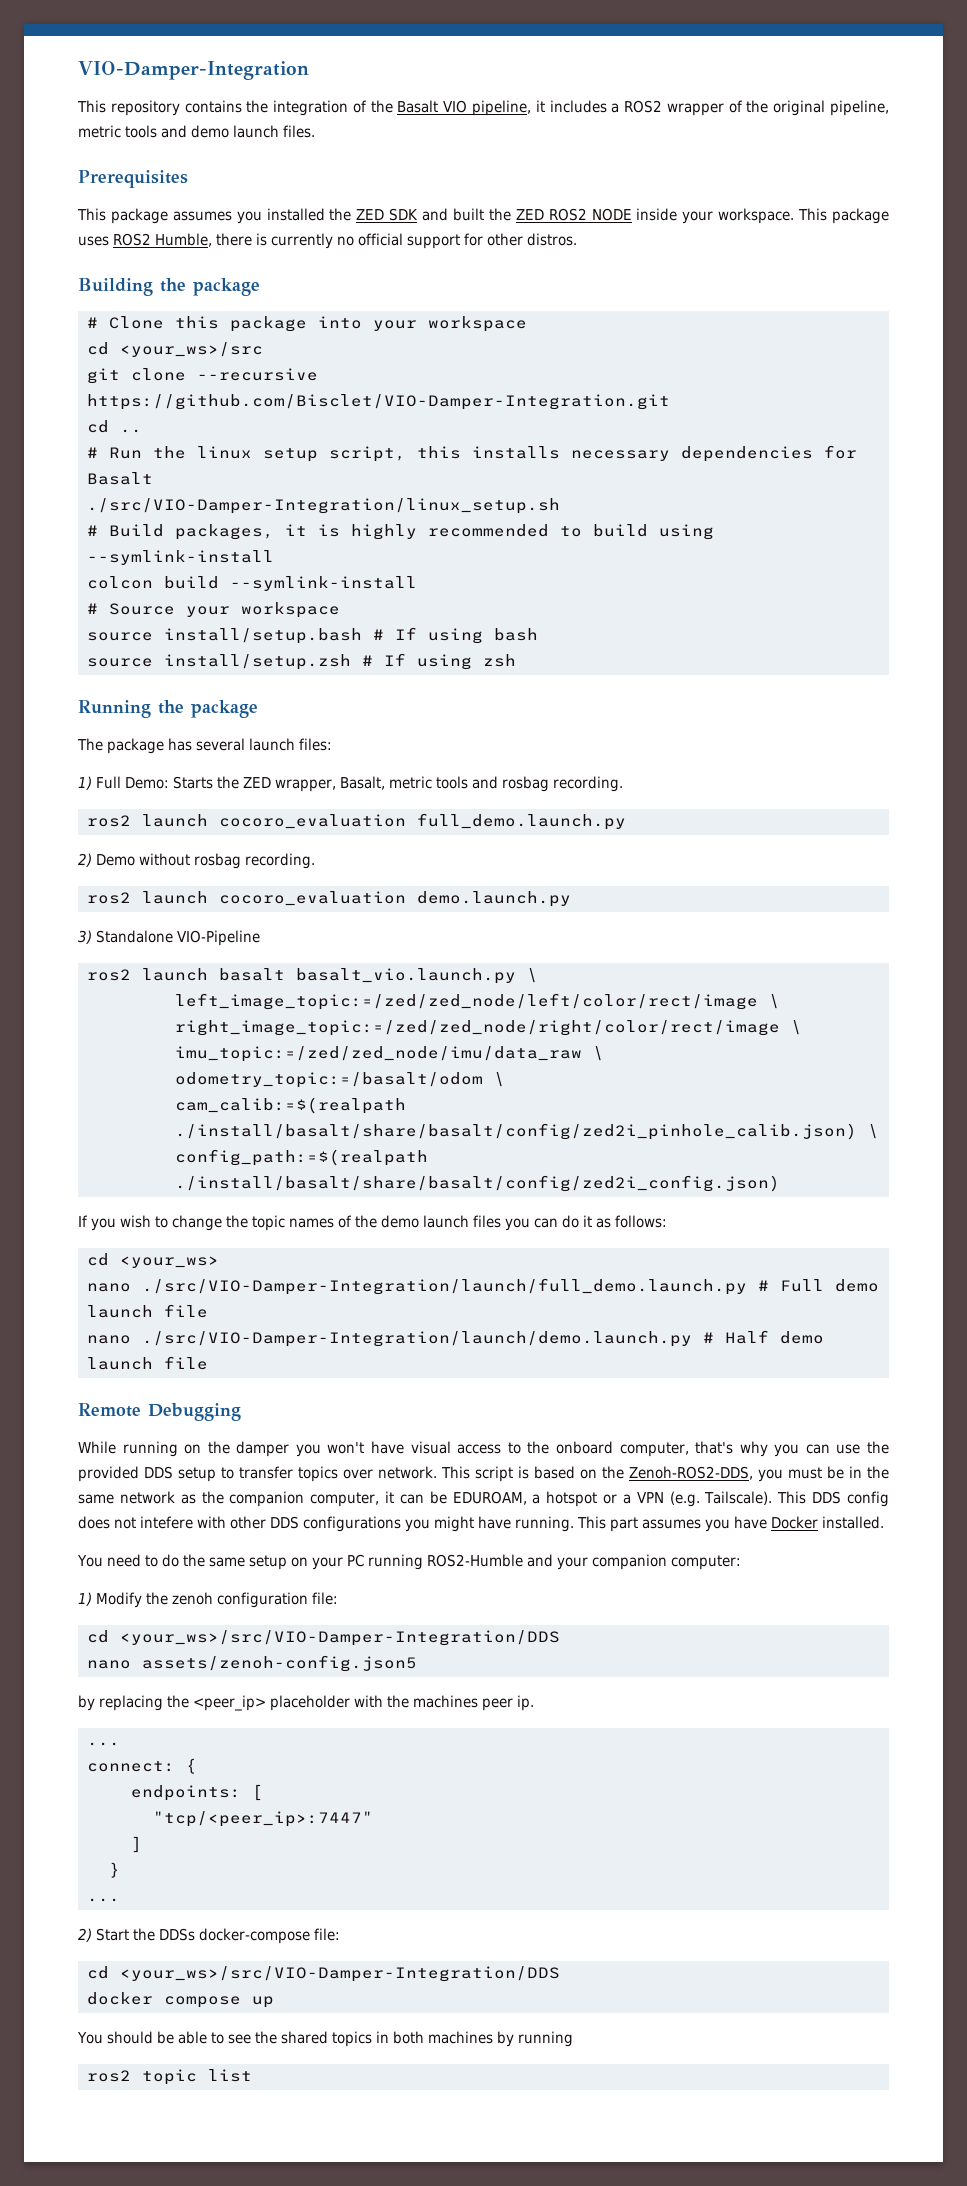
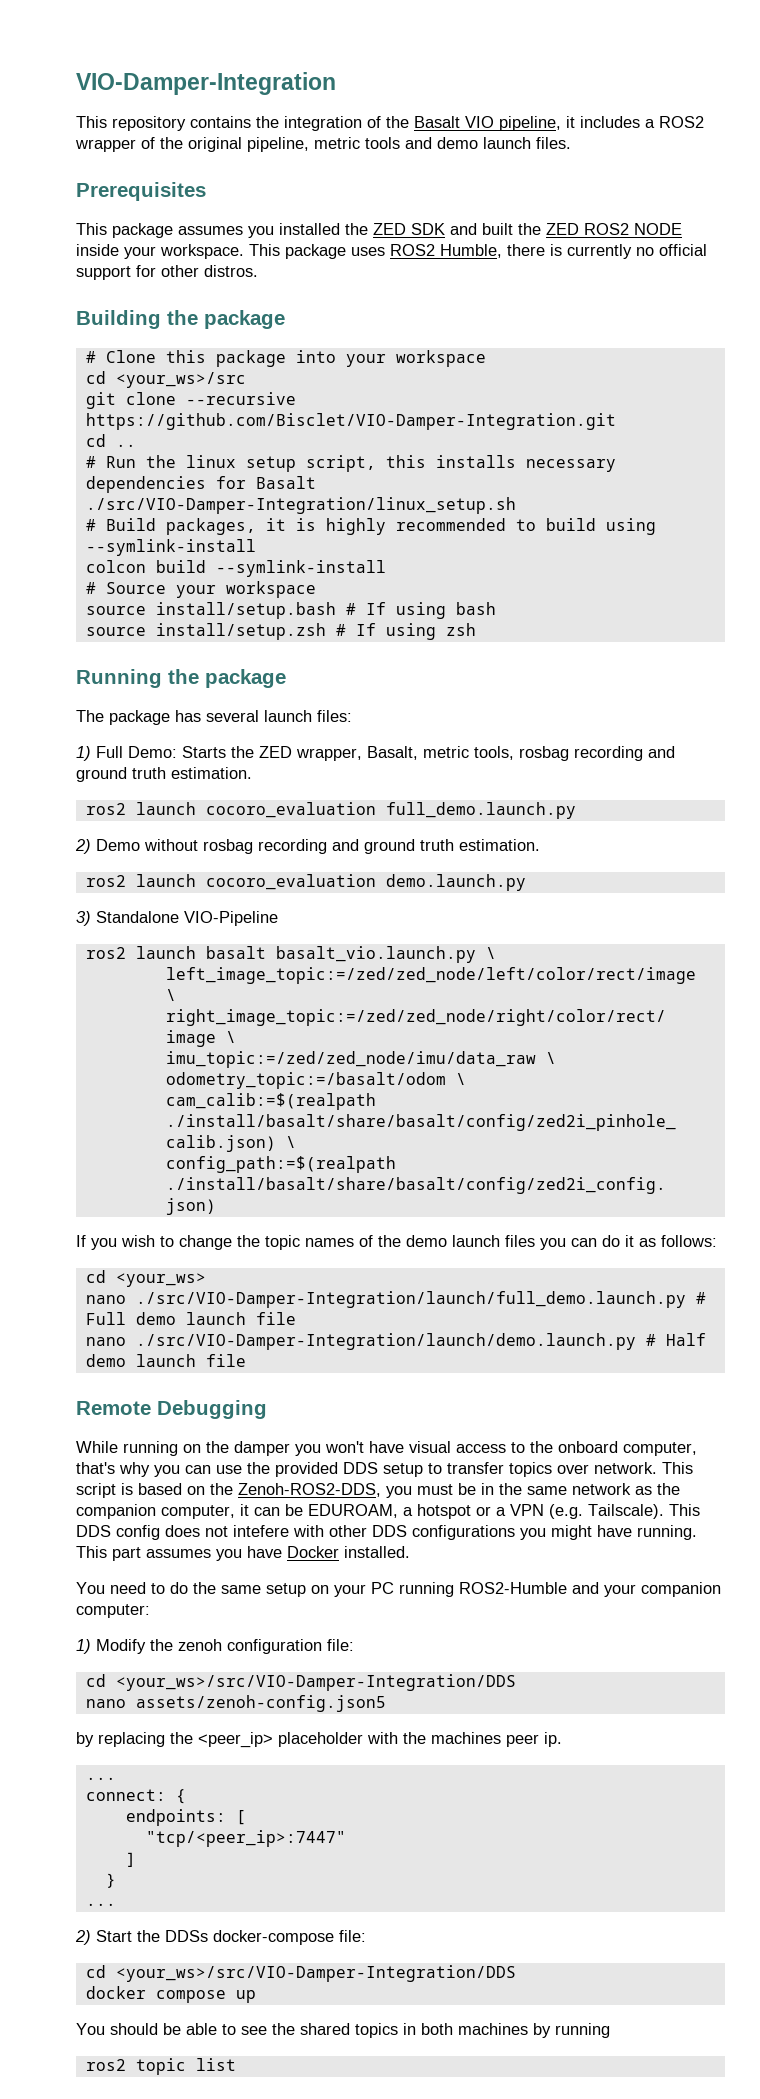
- 1) Full Demo: Starts the ZED wrapper, Basalt, metric tools and rosbag recording.
+ 1) Full Demo: Starts the ZED wrapper, Basalt, metric tools, rosbag recording and ground truth estimation.
- 2) Demo without rosbag recording.
+ 2) Demo without rosbag recording and ground truth estimation.

